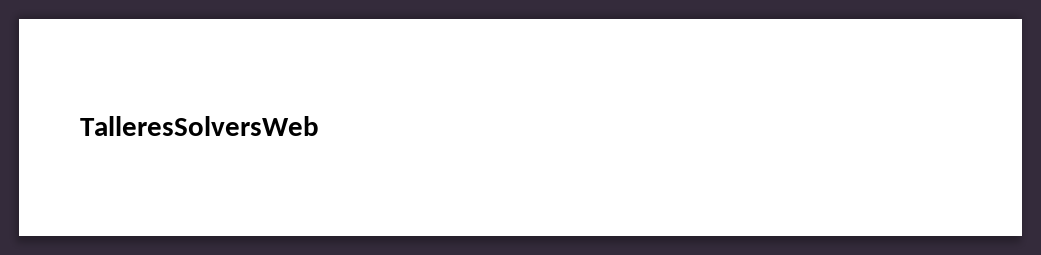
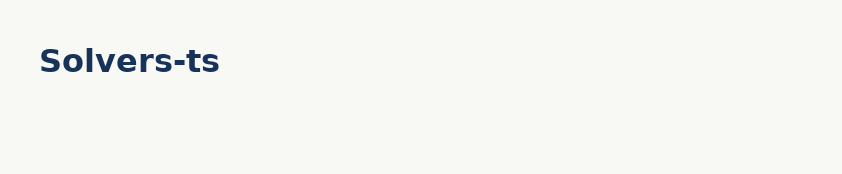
- TalleresSolversWeb
+ Solvers-ts

